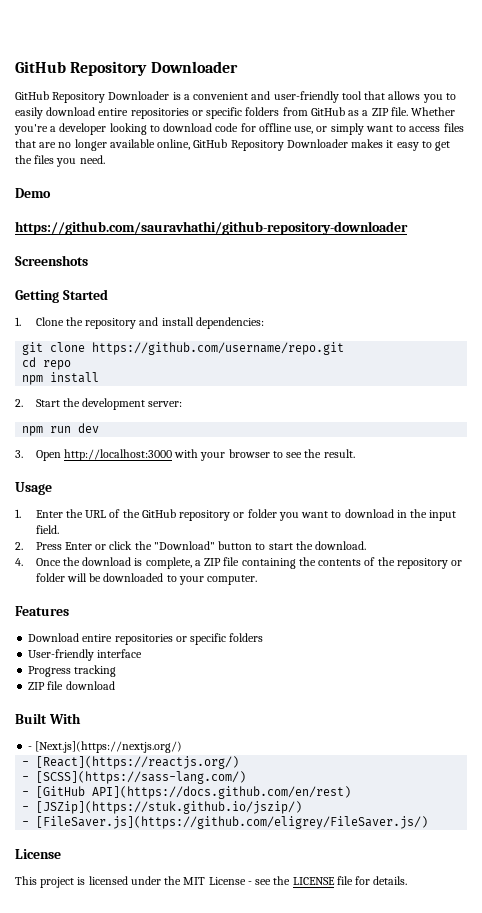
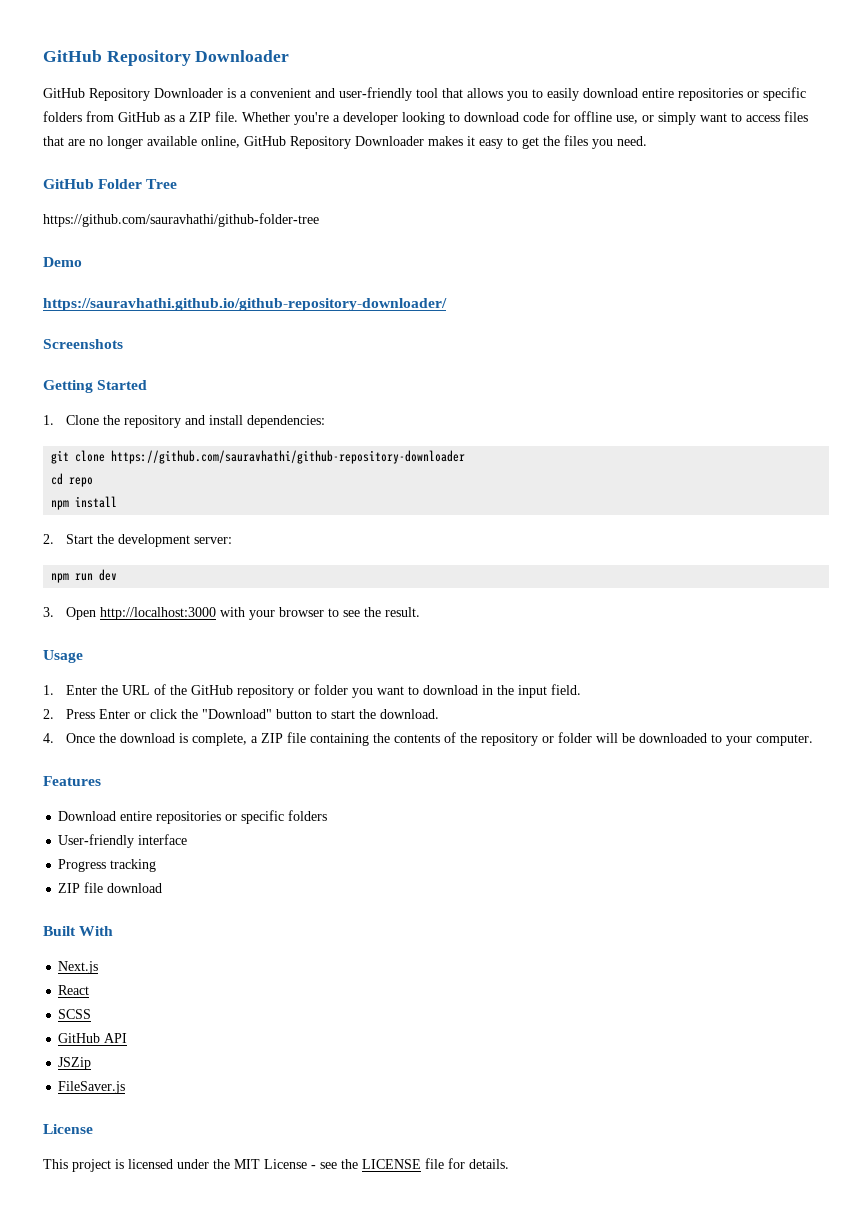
+ GitHub Folder Tree
+ https://github.com/sauravhathi/github-folder-tree
- https://github.com/sauravhathi/github-repository-downloader
+ https://sauravhathi.github.io/github-repository-downloader/
- git clone https://github.com/username/repo.git
+ git clone https://github.com/sauravhathi/github-repository-downloader
- - [Next.js](https://nextjs.org/)
- - [React](https://reactjs.org/)
- - [SCSS](https://sass-lang.com/)
- - [GitHub API](https://docs.github.com/en/rest)
- - [JSZip](https://stuk.github.io/jszip/)
- - [FileSaver.js](https://github.com/eligrey/FileSaver.js/)
+ Next.js
+ React
+ SCSS
+ GitHub API
+ JSZip
+ FileSaver.js

